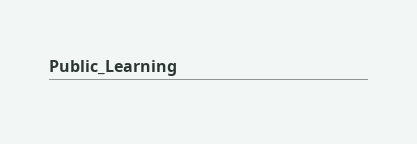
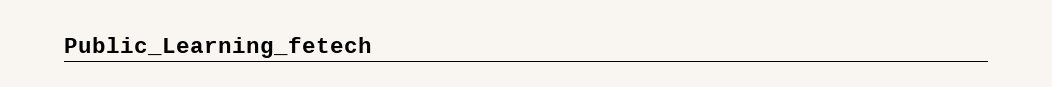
- Public_Learning
+ Public_Learning_fetech

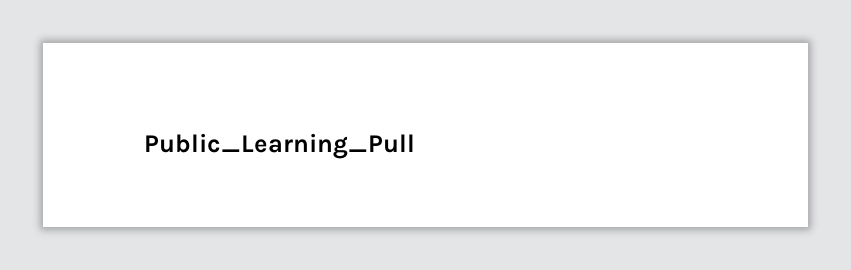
- Public_Learning_fetech
+ Public_Learning_Pull

